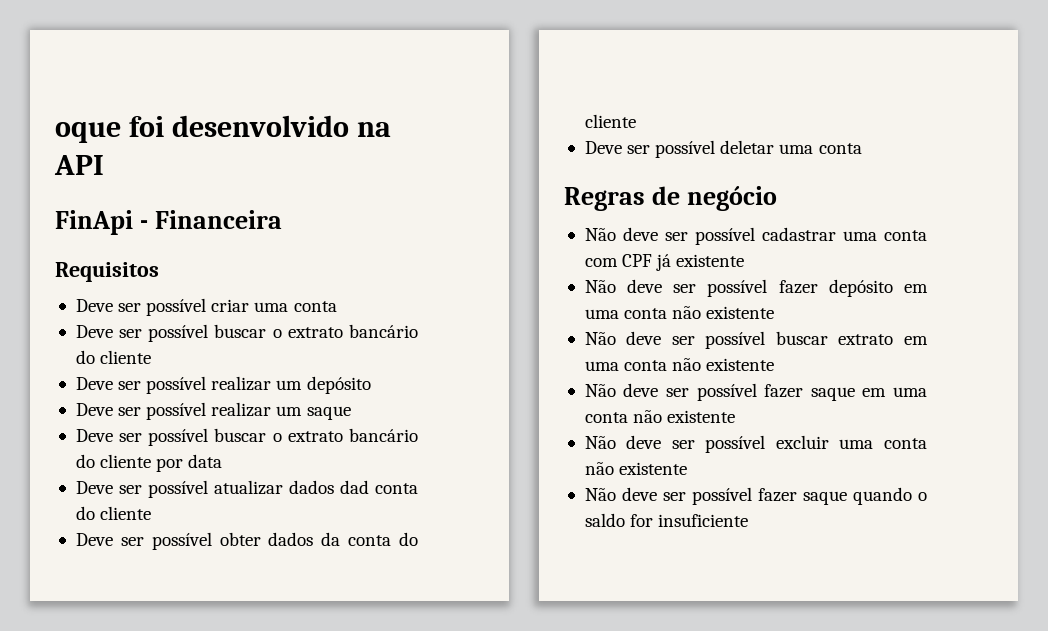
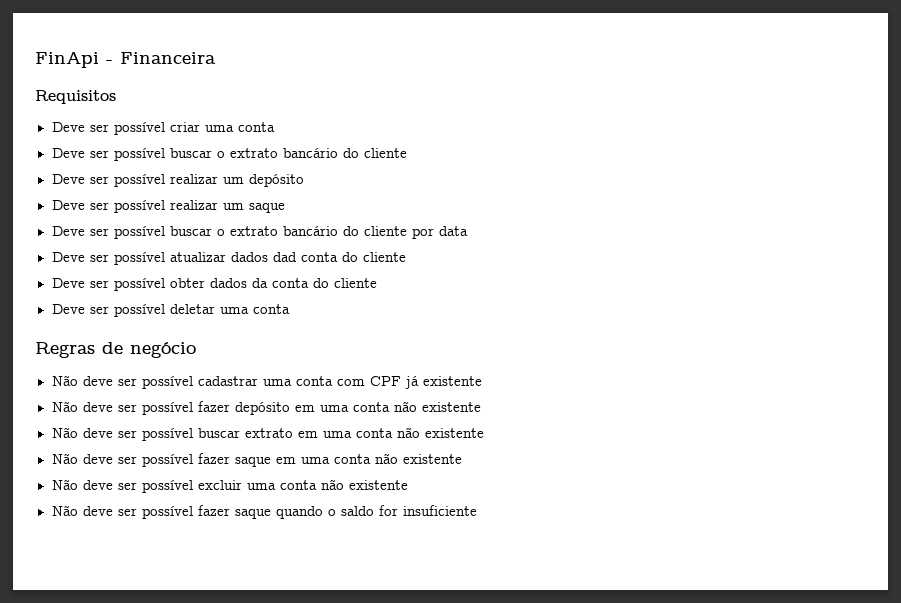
- oque foi desenvolvido na API

